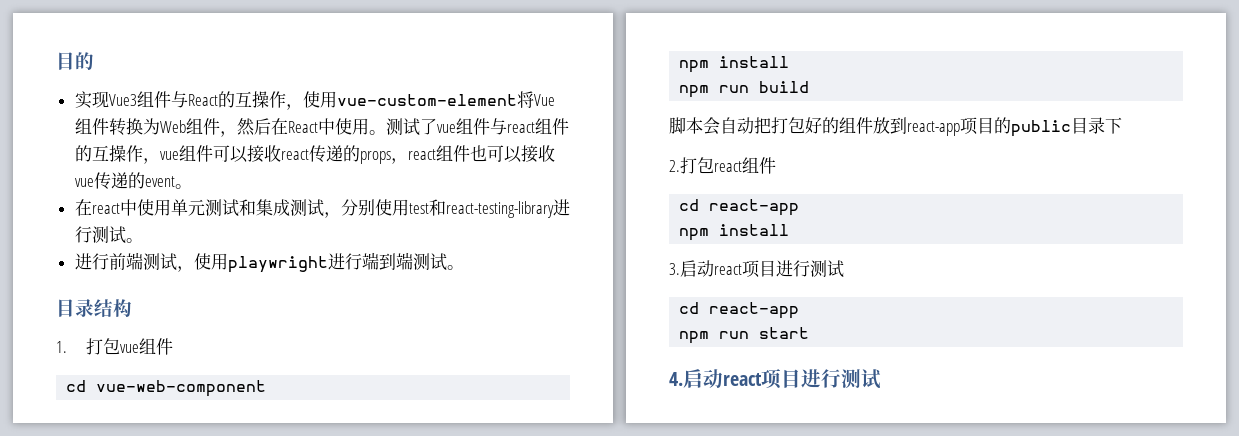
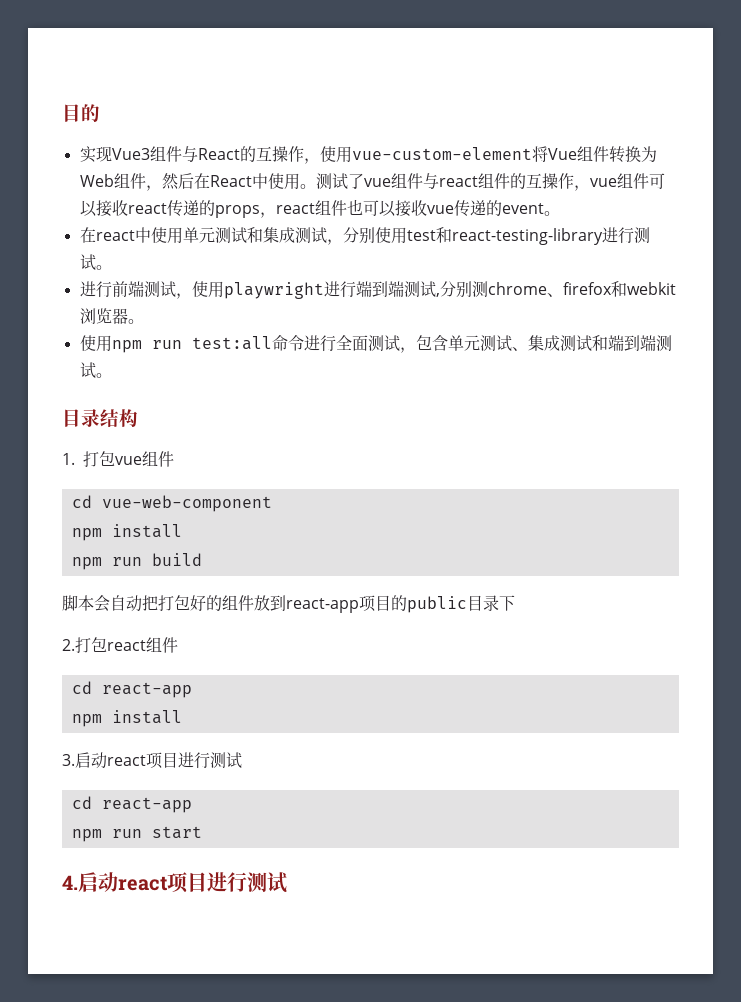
- 进行前端测试，使用playwright进行端到端测试。
+ 进行前端测试，使用playwright进行端到端测试,分别测chrome、firefox和webkit浏览器。
+ 使用npm run test:all命令进行全面测试，包含单元测试、集成测试和端到端测试。

